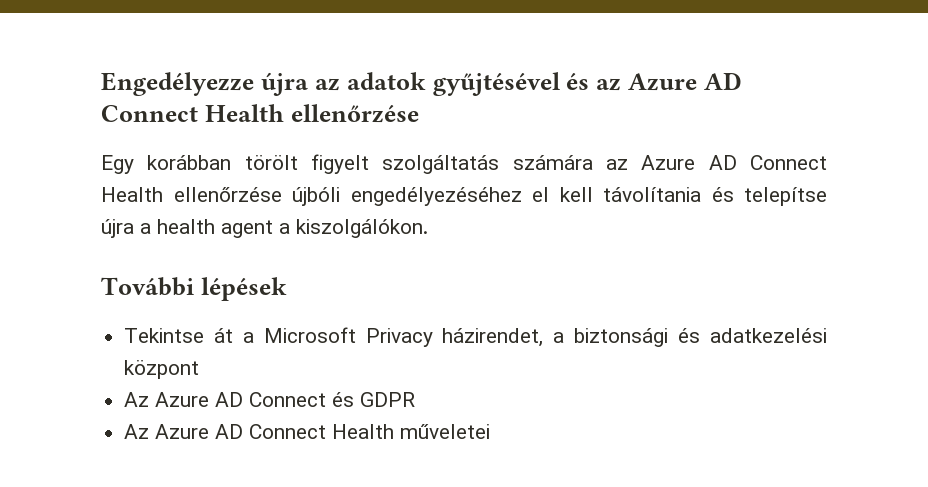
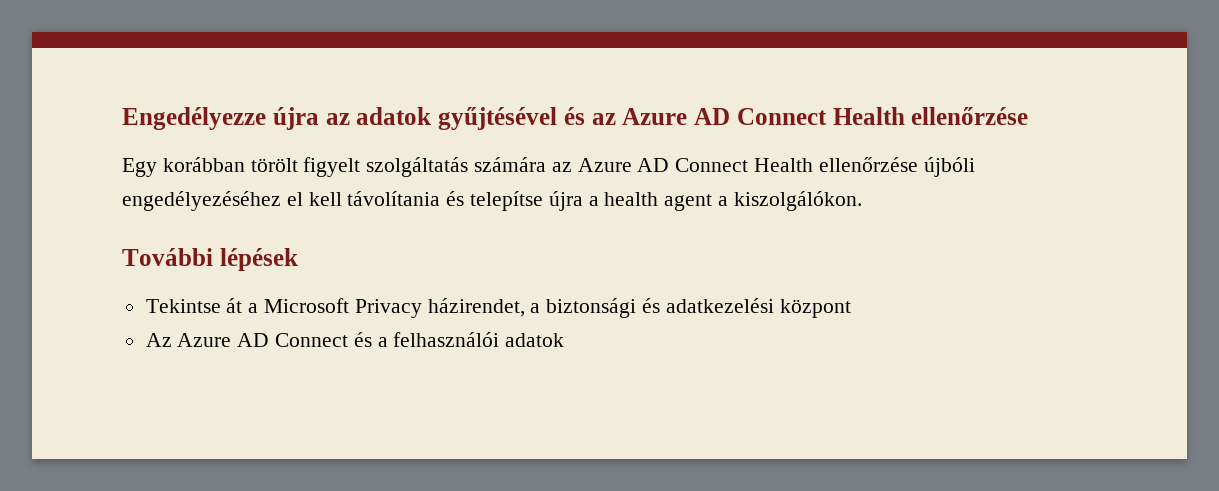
- Az Azure AD Connect és GDPR
- Az Azure AD Connect Health műveletei
+ Az Azure AD Connect és a felhasználói adatok

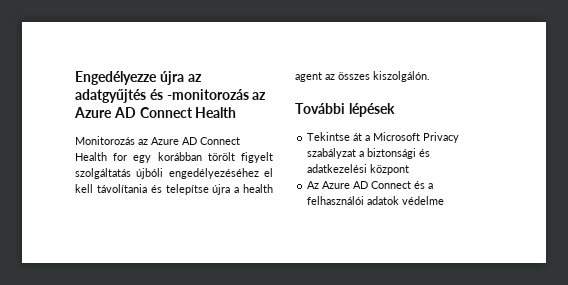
- Engedélyezze újra az adatok gyűjtésével és az Azure AD Connect Health ellenőrzése
- Egy korábban törölt figyelt szolgáltatás számára az Azure AD Connect Health ellenőrzése újbóli engedélyezéséhez el kell távolítania és telepítse újra a health agent a kiszolgálókon.
+ Engedélyezze újra az adatgyűjtés és -monitorozás az Azure AD Connect Health
+ Monitorozás az Azure AD Connect Health for egy korábban törölt figyelt szolgáltatás újbóli engedélyezéséhez el kell távolítania és telepítse újra a health agent az összes kiszolgálón.
- Tekintse át a Microsoft Privacy házirendet, a biztonsági és adatkezelési központ
+ Tekintse át a Microsoft Privacy szabályzat a biztonsági és adatkezelési központ
- Az Azure AD Connect és a felhasználói adatok
+ Az Azure AD Connect és a felhasználói adatok védelme

